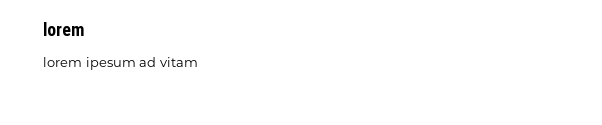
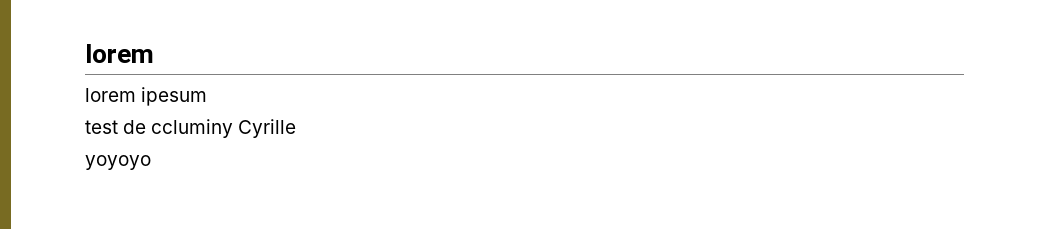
- lorem ipesum ad vitam
+ lorem ipesum
+ test de ccluminy Cyrille
+ yoyoyo

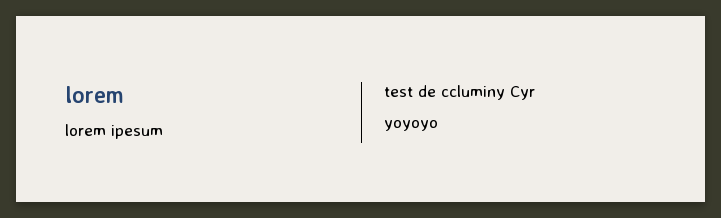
- test de ccluminy Cyrille
+ test de ccluminy Cyr

